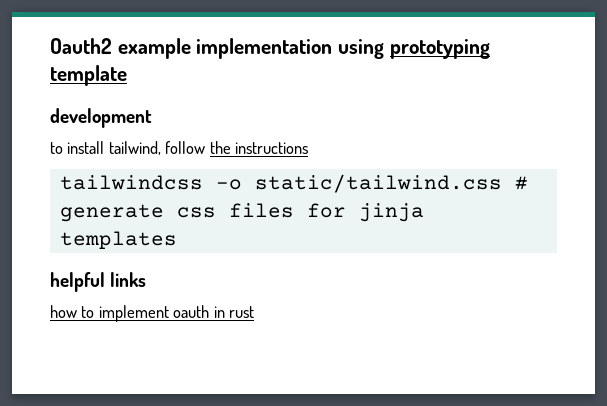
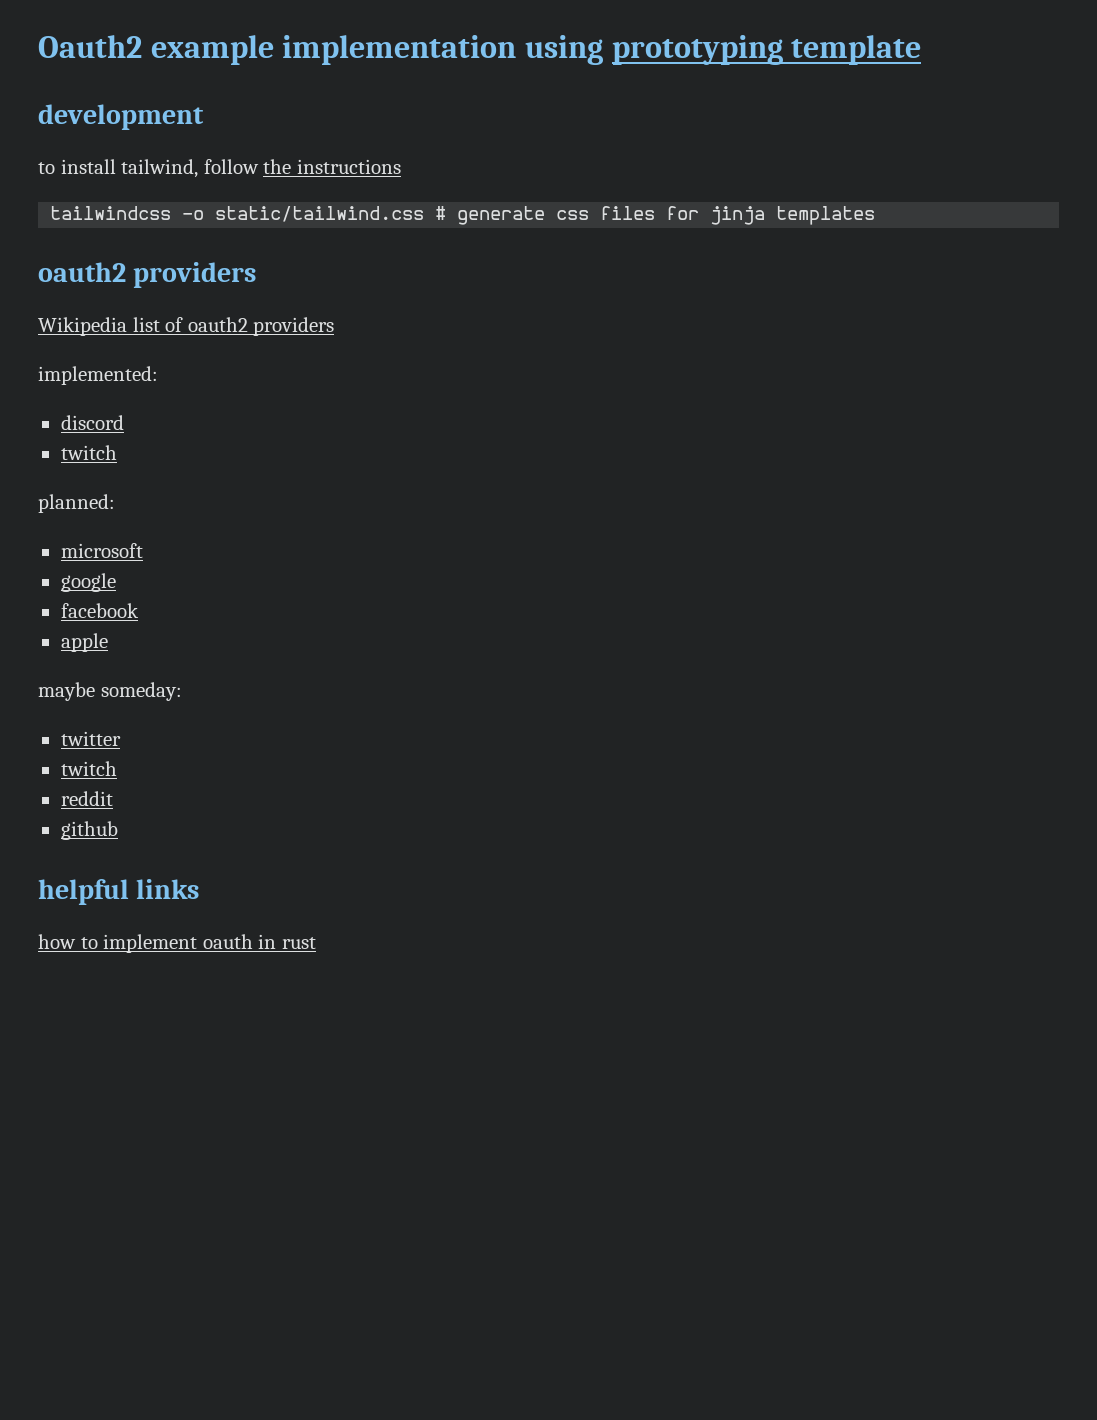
  tailwindcss -o static/tailwind.css # generate css files for jinja templates
+ oauth2 providers
+ Wikipedia list of oauth2 providers
+ implemented:
+ discord
+ twitch
+ planned:
+ microsoft
+ google
+ facebook
+ apple
+ maybe someday:
+ twitter
+ twitch
+ reddit
+ github

